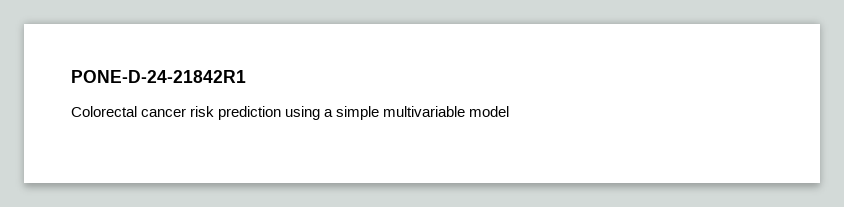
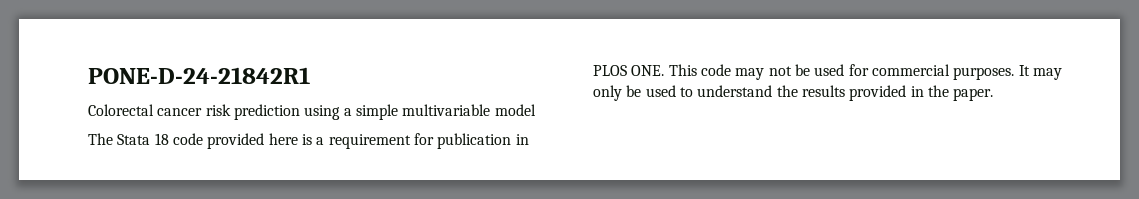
+ The Stata 18 code provided here is a requirement for publication in PLOS ONE. This code may not be used for commercial purposes. It may only be used to understand the results provided in the paper.

